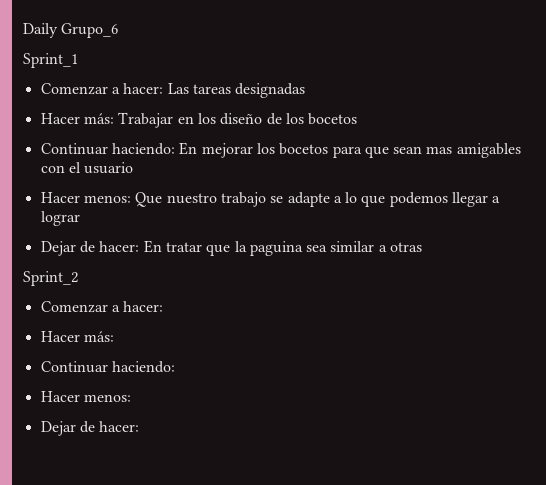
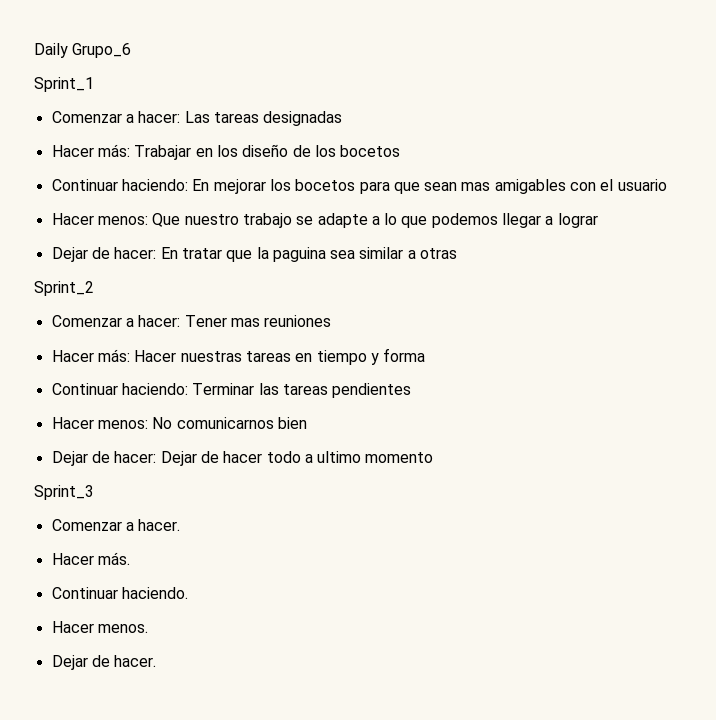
  Sprint_2
- Comenzar a hacer:
- Hacer más:
- Continuar haciendo:
- Hacer menos:
- Dejar de hacer:
+ Comenzar a hacer: Tener mas reuniones
+ Hacer más: Hacer nuestras tareas en tiempo y forma
+ Continuar haciendo: Terminar las tareas pendientes
+ Hacer menos: No comunicarnos bien
+ Dejar de hacer: Dejar de hacer todo a ultimo momento
+ Sprint_3
+ Comenzar a hacer.
+ Hacer más.
+ Continuar haciendo.
+ Hacer menos.
+ Dejar de hacer.

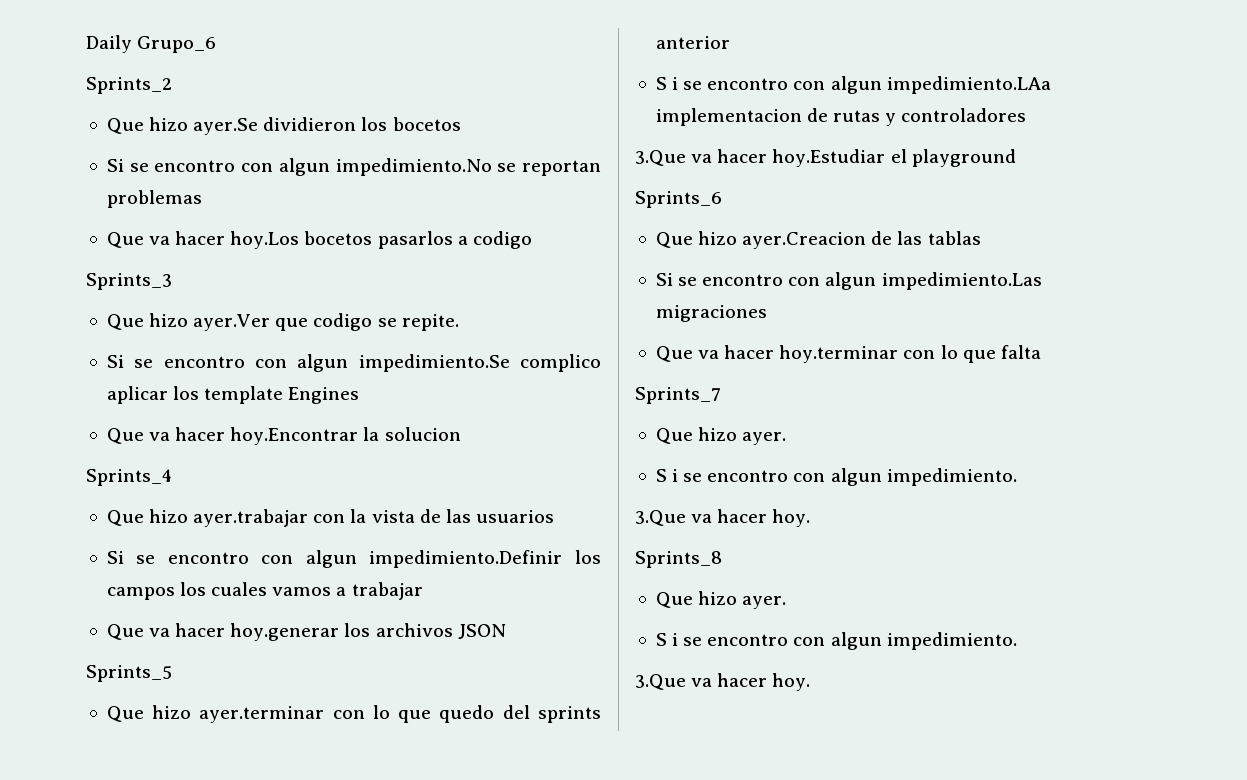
- Sprint_1
- Comenzar a hacer: Las tareas designadas
- Hacer más: Trabajar en los diseño de los bocetos
- Continuar haciendo: En mejorar los bocetos para que sean mas amigables con el usuario
- Hacer menos: Que nuestro trabajo se adapte a lo que podemos llegar a lograr
- Dejar de hacer: En tratar que la paguina sea similar a otras
- Sprint_2
- Comenzar a hacer: Tener mas reuniones
- Hacer más: Hacer nuestras tareas en tiempo y forma
- Continuar haciendo: Terminar las tareas pendientes
- Hacer menos: No comunicarnos bien
- Dejar de hacer: Dejar de hacer todo a ultimo momento
- Sprint_3
- Comenzar a hacer.
- Hacer más.
- Continuar haciendo.
- Hacer menos.
- Dejar de hacer.
+ Sprints_2
+ Que hizo ayer.Se dividieron los bocetos
+ Si se encontro con algun impedimiento.No se reportan problemas
+ Que va hacer hoy.Los bocetos pasarlos a codigo
+ Sprints_3
+ Que hizo ayer.Ver que codigo se repite.
+ Si se encontro con algun impedimiento.Se complico aplicar los template Engines
+ Que va hacer hoy.Encontrar la solucion
+ Sprints_4
+ Que hizo ayer.trabajar con la vista de las usuarios
+ Si se encontro con algun impedimiento.Definir los campos los cuales vamos a trabajar
+ Que va hacer hoy.generar los archivos JSON
+ Sprints_5
+ Que hizo ayer.terminar con lo que quedo del sprints anterior
+ S i se encontro con algun impedimiento.LAa implementacion de rutas y controladores
+ 3.Que va hacer hoy.Estudiar el playground
+ Sprints_6
+ Que hizo ayer.Creacion de las tablas
+ Si se encontro con algun impedimiento.Las migraciones
+ Que va hacer hoy.terminar con lo que falta
+ Sprints_7
+ Que hizo ayer.
+ S i se encontro con algun impedimiento.
+ 3.Que va hacer hoy.
+ Sprints_8
+ Que hizo ayer.
+ S i se encontro con algun impedimiento.
+ 3.Que va hacer hoy.

